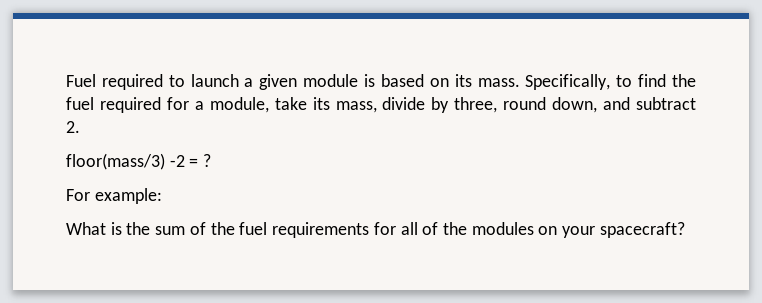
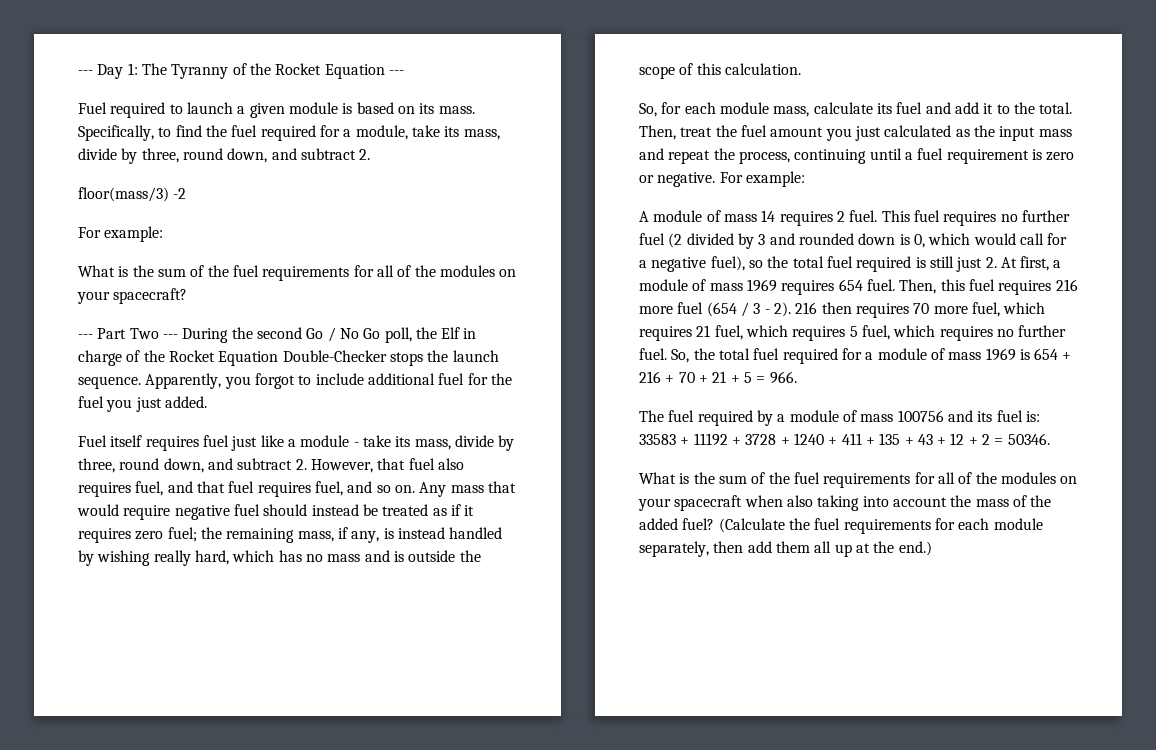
+ --- Day 1: The Tyranny of the Rocket Equation ---
- floor(mass/3) -2 = ?
+ floor(mass/3) -2
+ --- Part Two --- During the second Go / No Go poll, the Elf in charge of the Rocket Equation Double-Checker stops the launch sequence. Apparently, you forgot to include additional fuel for the fuel you just added.
+ Fuel itself requires fuel just like a module - take its mass, divide by three, round down, and subtract 2. However, that fuel also requires fuel, and that fuel requires fuel, and so on. Any mass that would require negative fuel should instead be treated as if it requires zero fuel; the remaining mass, if any, is instead handled by wishing really hard, which has no mass and is outside the scope of this calculation.
+ So, for each module mass, calculate its fuel and add it to the total. Then, treat the fuel amount you just calculated as the input mass and repeat the process, continuing until a fuel requirement is zero or negative. For example:
+ A module of mass 14 requires 2 fuel. This fuel requires no further fuel (2 divided by 3 and rounded down is 0, which would call for a negative fuel), so the total fuel required is still just 2. At first, a module of mass 1969 requires 654 fuel. Then, this fuel requires 216 more fuel (654 / 3 - 2). 216 then requires 70 more fuel, which requires 21 fuel, which requires 5 fuel, which requires no further fuel. So, the total fuel required for a module of mass 1969 is 654 + 216 + 70 + 21 + 5 = 966.
+ The fuel required by a module of mass 100756 and its fuel is: 33583 + 11192 + 3728 + 1240 + 411 + 135 + 43 + 12 + 2 = 50346.
+ What is the sum of the fuel requirements for all of the modules on your spacecraft when also taking into account the mass of the added fuel? (Calculate the fuel requirements for each module separately, then add them all up at the end.)

